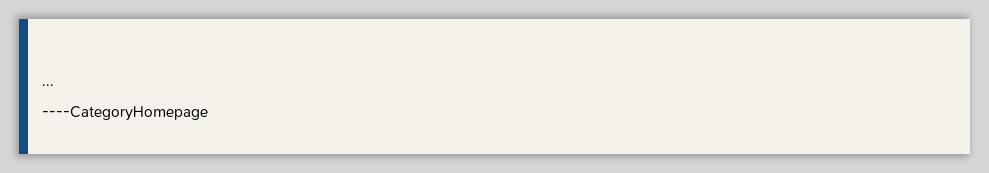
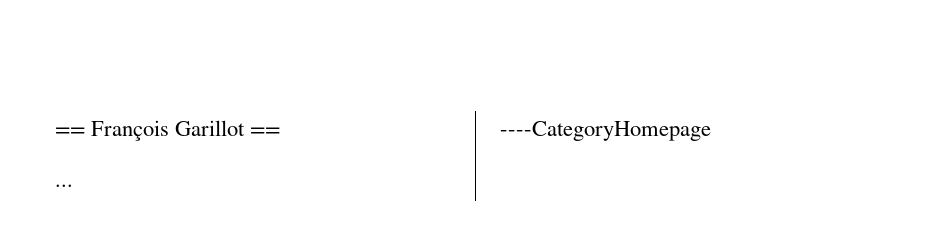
+ == François Garillot ==

